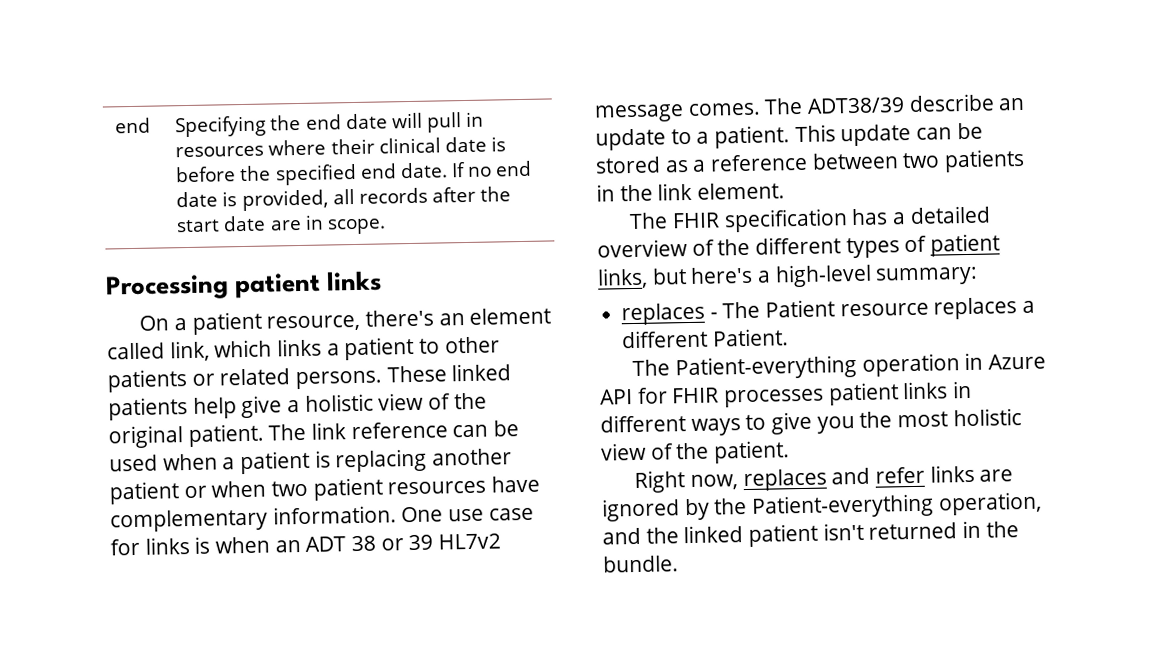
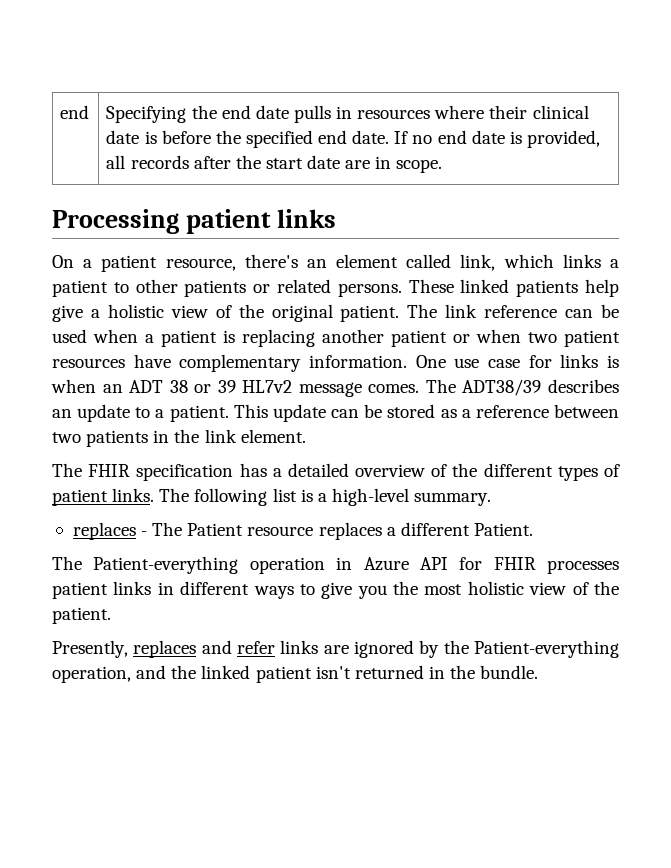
- end | Specifying the end date will pull in resources where their clinical date is before the specified end date. If no end date is provided, all records after the start date are in scope.
+ end | Specifying the end date pulls in resources where their clinical date is before the specified end date. If no end date is provided, all records after the start date are in scope.
- The ADT38/39 describe an update to a patient.
+ The ADT38/39 describes an update to a patient.
- The FHIR specification has a detailed overview of the different types of patient links, but here's a high-level summary:
+ The FHIR specification has a detailed overview of the different types of patient links. The following list is a high-level summary.
- Right now, replaces and refer links are ignored by the Patient-everything operation, and the linked patient isn't returned in the bundle.
+ Presently, replaces and refer links are ignored by the Patient-everything operation, and the linked patient isn't returned in the bundle.

